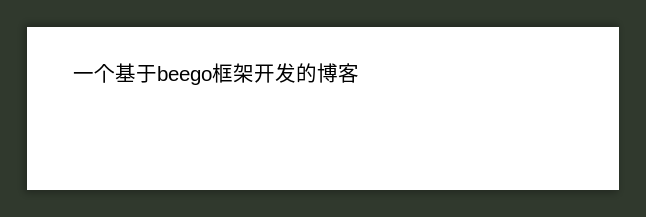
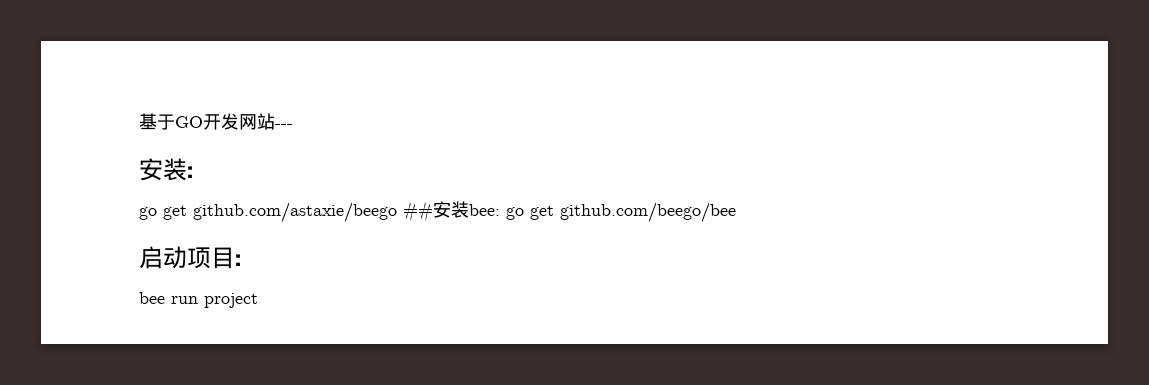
- 一个基于beego框架开发的博客
+ 基于GO开发网站---
+ 安装:
+ go get github.com/astaxie/beego ##安装bee: go get github.com/beego/bee
+ 启动项目:
+ bee run project

